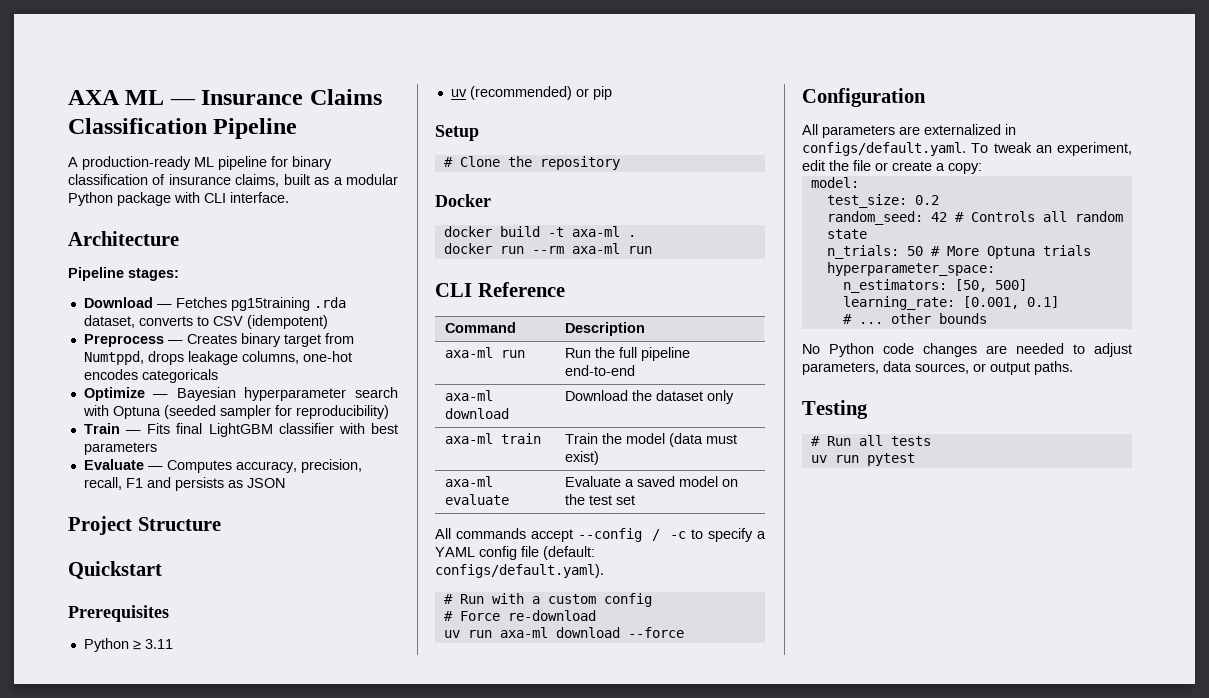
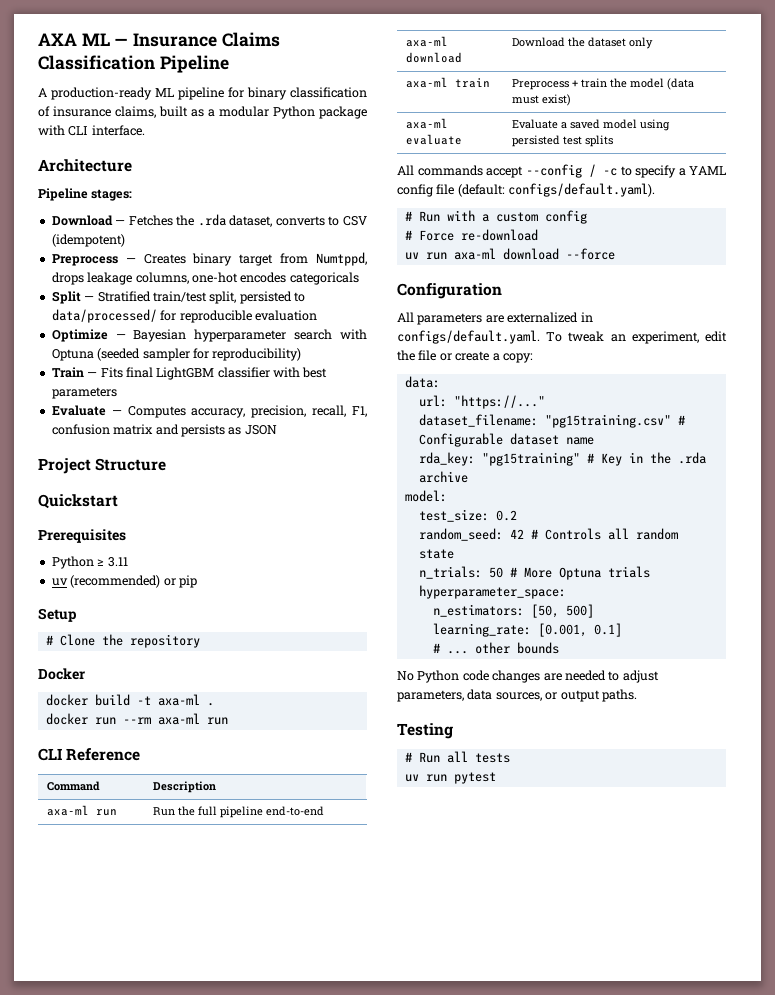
- Download — Fetches pg15training .rda dataset, converts to CSV (idempotent)
+ Download — Fetches the .rda dataset, converts to CSV (idempotent)
+ Split — Stratified train/test split, persisted to data/processed/ for reproducible evaluation
- Evaluate — Computes accuracy, precision, recall, F1 and persists as JSON
+ Evaluate — Computes accuracy, precision, recall, F1, confusion matrix and persists as JSON
- axa-ml train | Train the model (data must exist)
+ axa-ml train | Preprocess + train the model (data must exist)
- axa-ml evaluate | Evaluate a saved model on the test set
+ axa-ml evaluate | Evaluate a saved model using persisted test splits
+ data:
+ url: "https://..."
+ dataset_filename: "pg15training.csv" # Configurable dataset name
+ rda_key: "pg15training" # Key in the .rda archive

